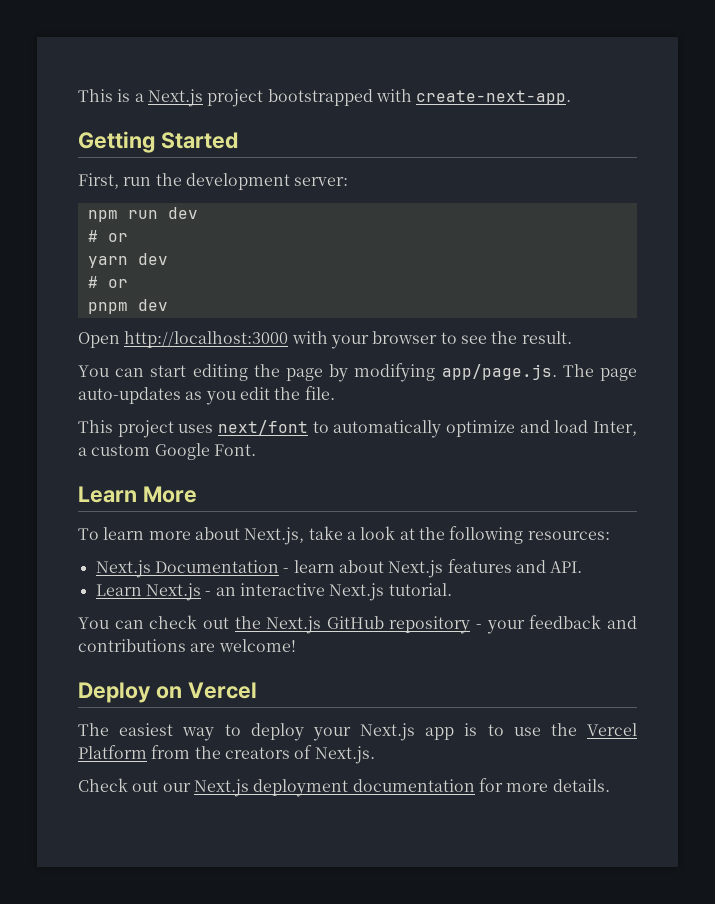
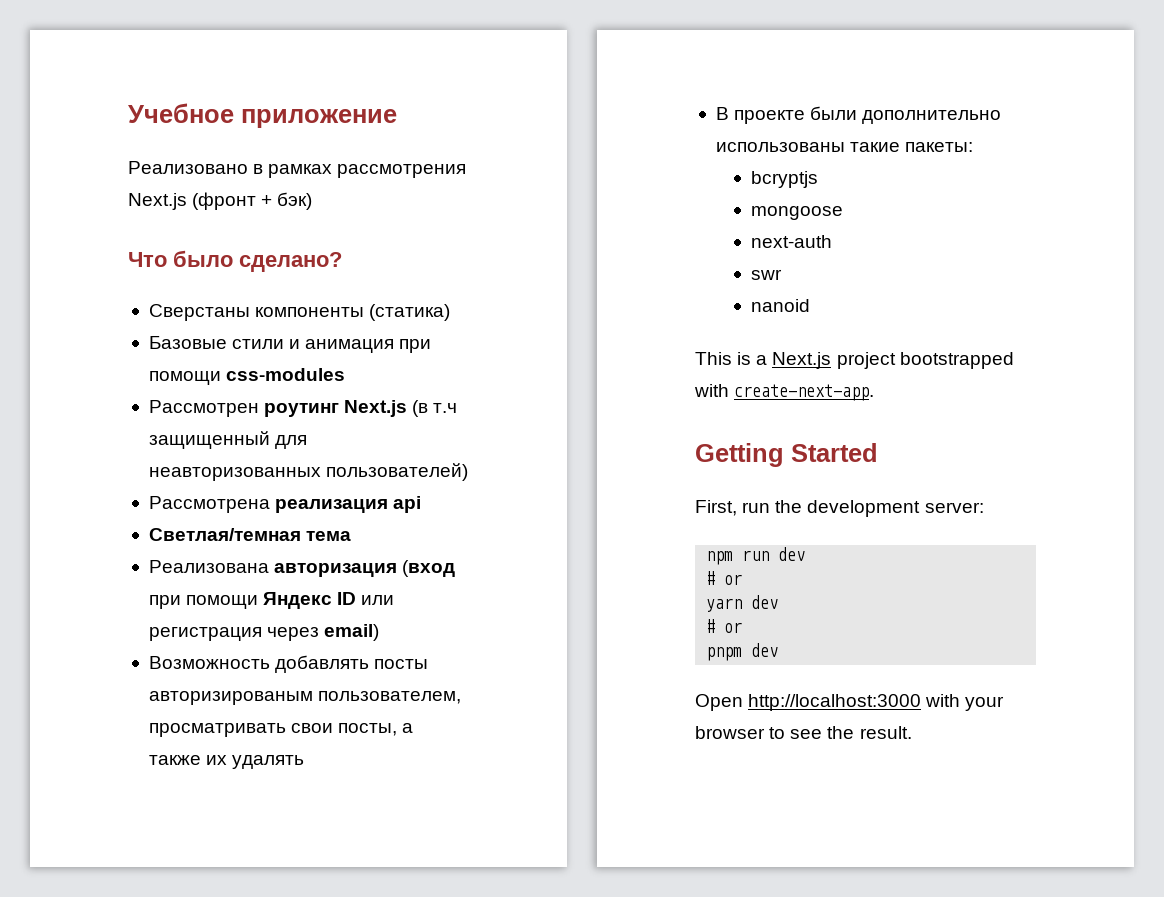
+ Учебное приложение
+ Реализовано в рамках рассмотрения Next.js (фронт + бэк)
+ Что было сделано?
+ Сверстаны компоненты (статика)
+ Базовые стили и анимация при помощи css-modules
+ Рассмотрен роутинг Next.js (в т.ч защищенный для неавторизованных пользователей)
+ Рассмотрена реализация api
+ Светлая/темная тема
+ Реализована авторизация (вход при помощи Яндекс ID или регистрация через email)
+ Возможность добавлять посты авторизированым пользователем, просматривать свои посты, а также их удалять
+ В проекте были дополнительно использованы такие пакеты:
+ bcryptjs
+ mongoose
+ next-auth
+ swr
+ nanoid
- You can start editing the page by modifying app/page.js. The page auto-updates as you edit the file.
- This project uses next/font to automatically optimize and load Inter, a custom Google Font.
- Learn More
- To learn more about Next.js, take a look at the following resources:
- Next.js Documentation - learn about Next.js features and API.
- Learn Next.js - an interactive Next.js tutorial.
- You can check out the Next.js GitHub repository - your feedback and contributions are welcome!
- Deploy on Vercel
- The easiest way to deploy your Next.js app is to use the Vercel Platform from the creators of Next.js.
- Check out our Next.js deployment documentation for more details.

